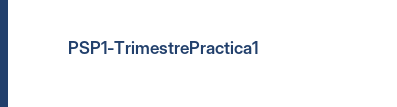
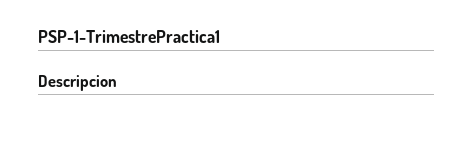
- PSP1-TrimestrePractica1
+ PSP-1-TrimestrePractica1
+ Descripcion

